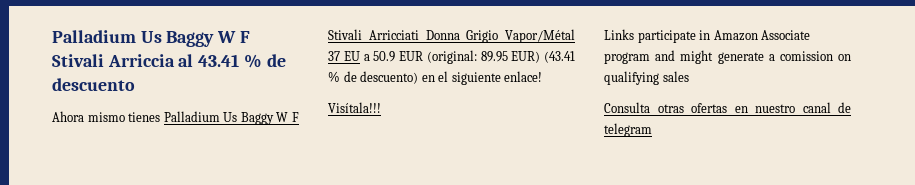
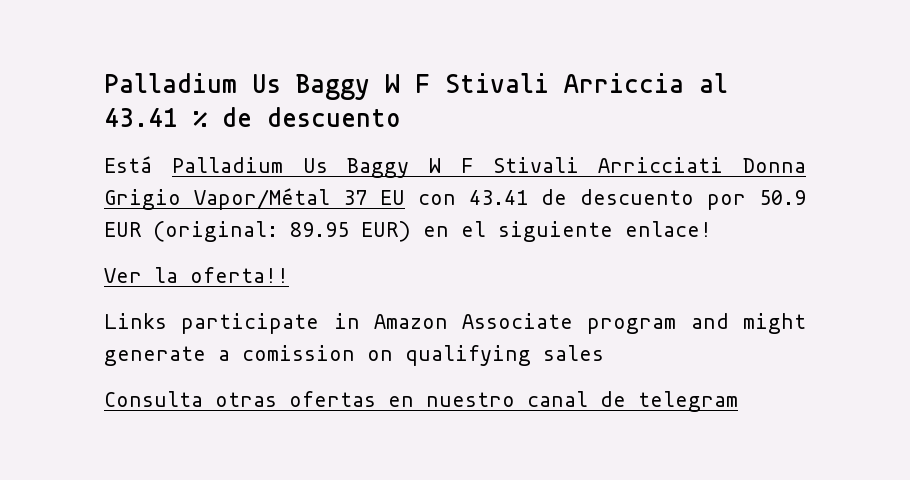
- Ahora mismo tienes Palladium Us Baggy W F Stivali Arricciati Donna Grigio Vapor/Métal 37 EU a 50.9 EUR (original: 89.95 EUR) (43.41 % de descuento) en el siguiente enlace!
+ Está Palladium Us Baggy W F Stivali Arricciati Donna Grigio Vapor/Métal 37 EU con 43.41 de descuento por 50.9 EUR (original: 89.95 EUR) en el siguiente enlace!
- Visítala!!!
+ Ver la oferta!!

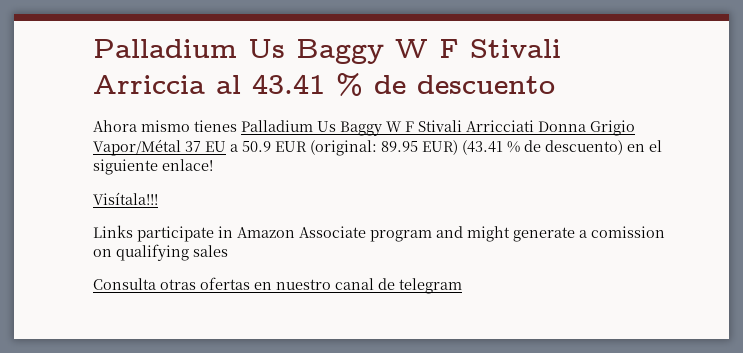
- Está Palladium Us Baggy W F Stivali Arricciati Donna Grigio Vapor/Métal 37 EU con 43.41 de descuento por 50.9 EUR (original: 89.95 EUR) en el siguiente enlace!
+ Ahora mismo tienes Palladium Us Baggy W F Stivali Arricciati Donna Grigio Vapor/Métal 37 EU a 50.9 EUR (original: 89.95 EUR) (43.41 % de descuento) en el siguiente enlace!
- Ver la oferta!!
+ Visítala!!!

